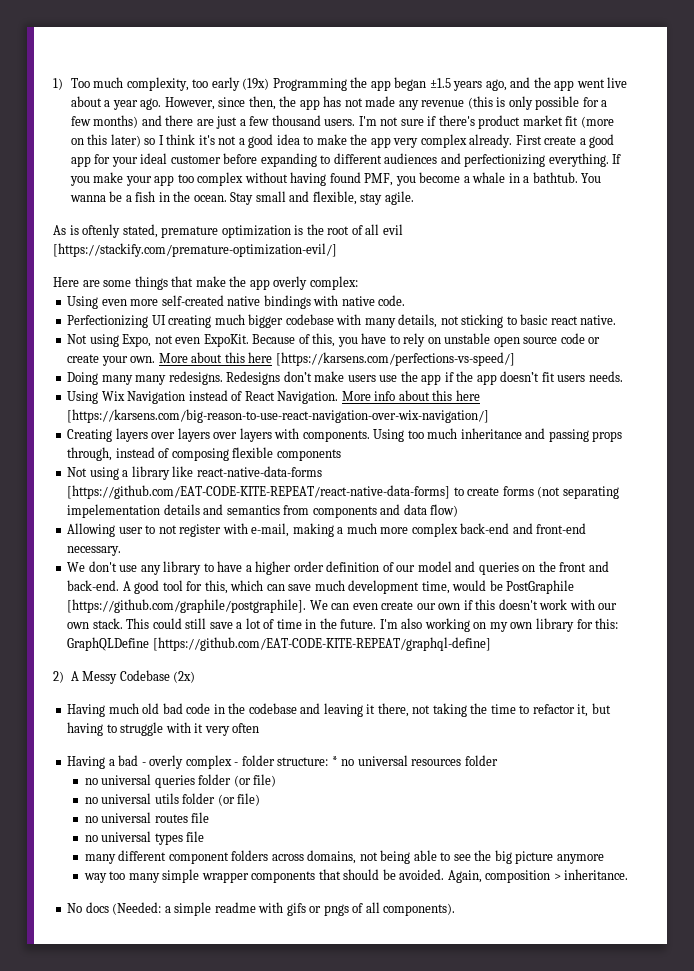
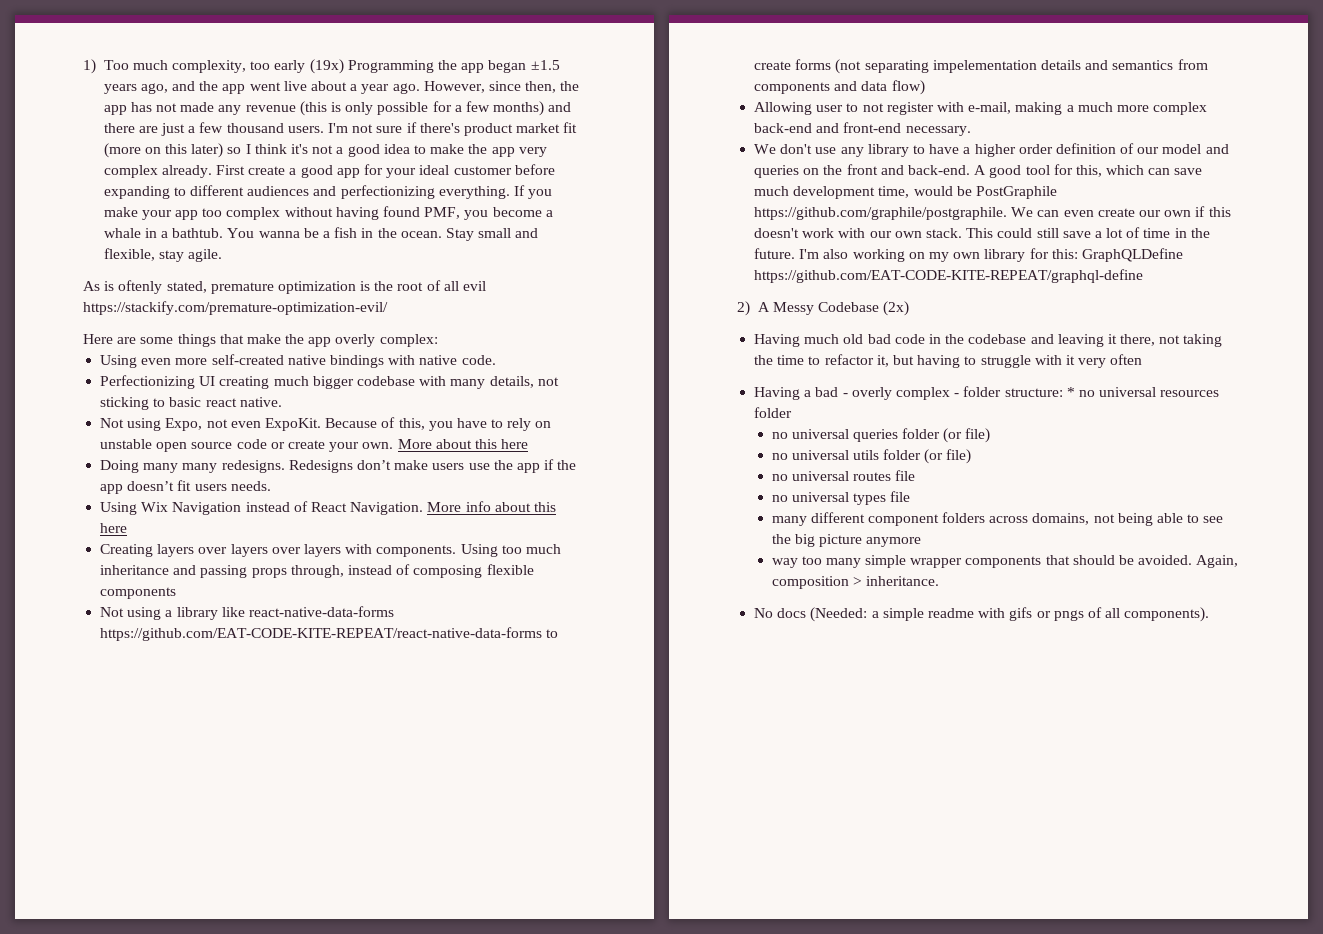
- As is oftenly stated, premature optimization is the root of all evil [https://stackify.com/premature-optimization-evil/]
+ As is oftenly stated, premature optimization is the root of all evil https://stackify.com/premature-optimization-evil/
- More about this here [https://karsens.com/perfections-vs-speed/]
+ More about this here
- More info about this here [https://karsens.com/big-reason-to-use-react-navigation-over-wix-navigation/]
+ More info about this here
- Not using a library like react-native-data-forms [https://github.com/EAT-CODE-KITE-REPEAT/react-native-data-forms] to create forms (not separating impelementation details and semantics from components and data flow)
+ Not using a library like react-native-data-forms https://github.com/EAT-CODE-KITE-REPEAT/react-native-data-forms to create forms (not separating impelementation details and semantics from components and data flow)
- A good tool for this, which can save much development time, would be PostGraphile [https://github.com/graphile/postgraphile]. We can even create our own if this doesn't work with our own stack.
+ A good tool for this, which can save much development time, would be PostGraphile https://github.com/graphile/postgraphile. We can even create our own if this doesn't work with our own stack.
- I'm also working on my own library for this: GraphQLDefine [https://github.com/EAT-CODE-KITE-REPEAT/graphql-define]
+ I'm also working on my own library for this: GraphQLDefine https://github.com/EAT-CODE-KITE-REPEAT/graphql-define

